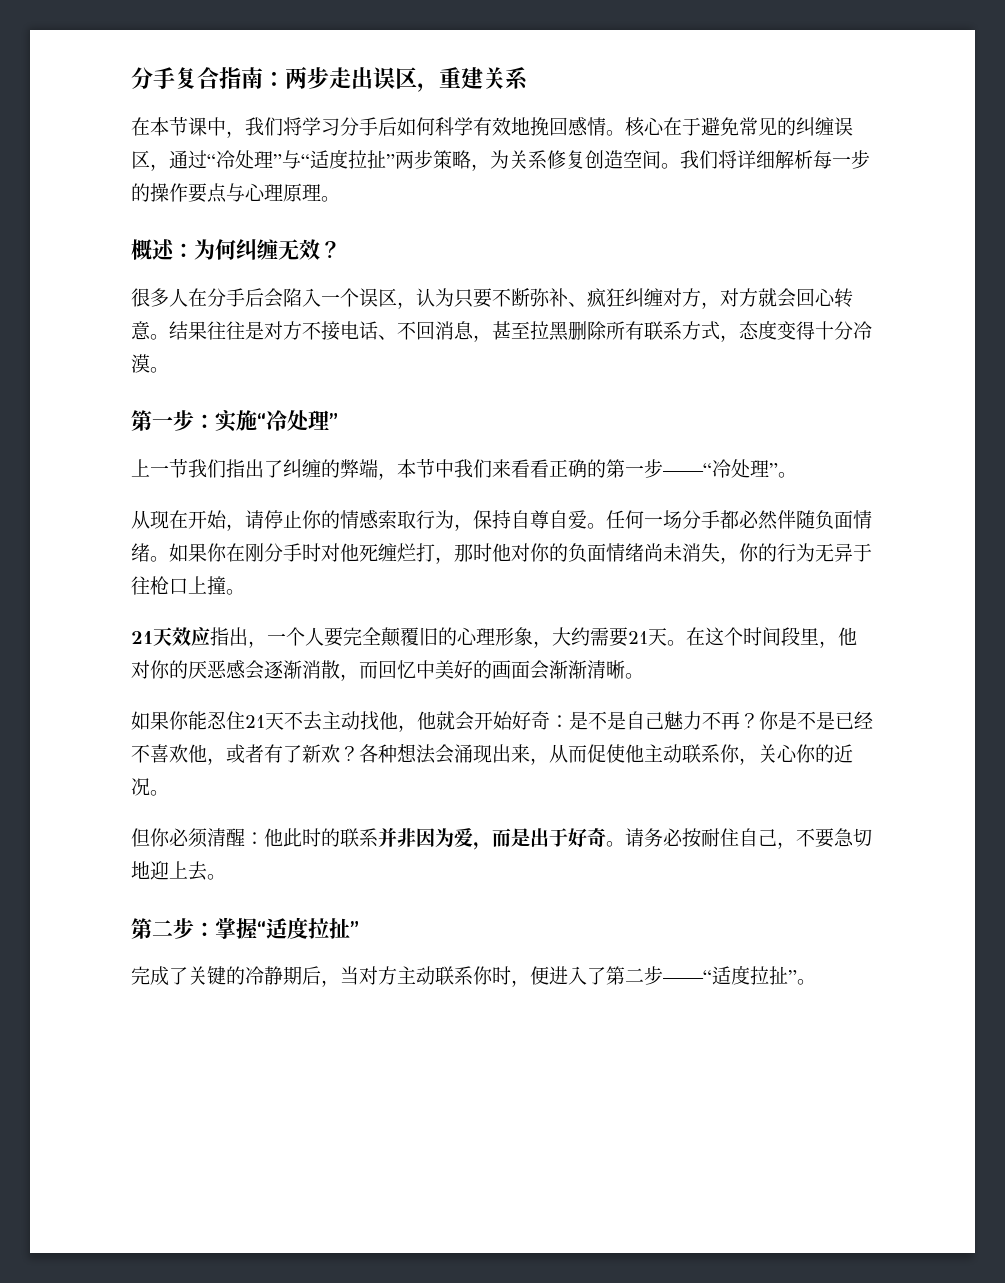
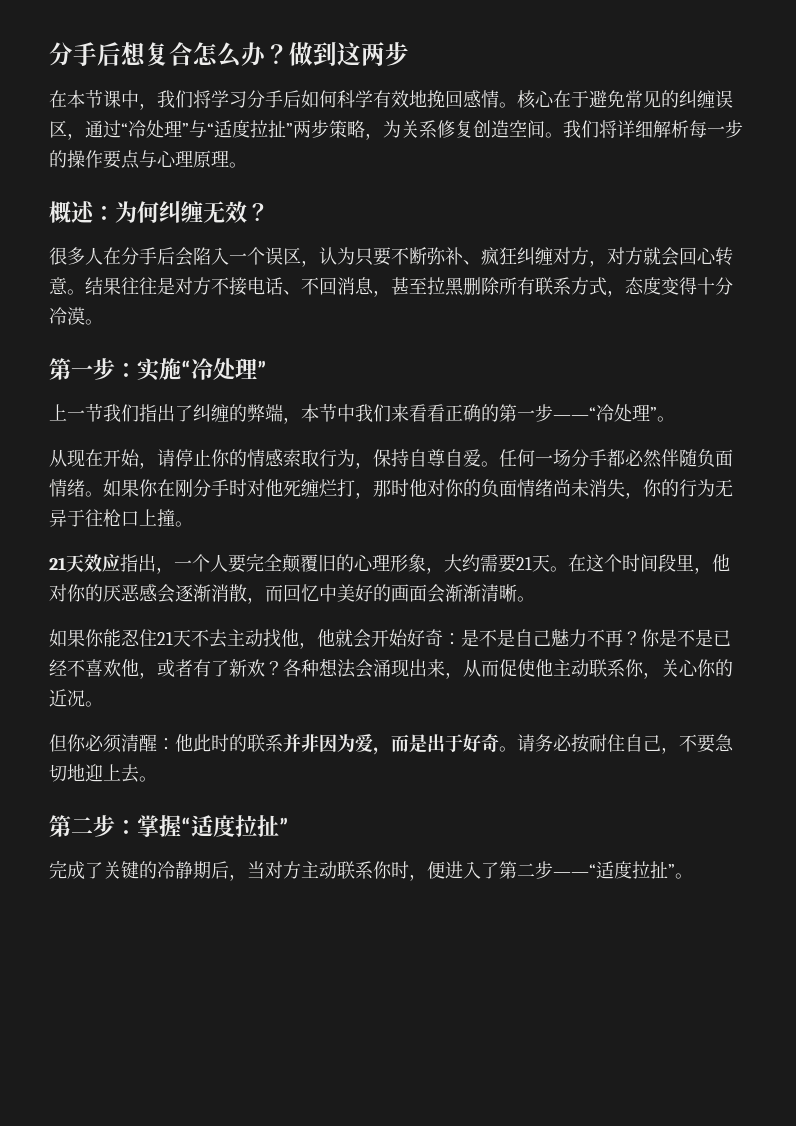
- 分手复合指南：两步走出误区，重建关系
+ 分手后想复合怎么办？做到这两步

